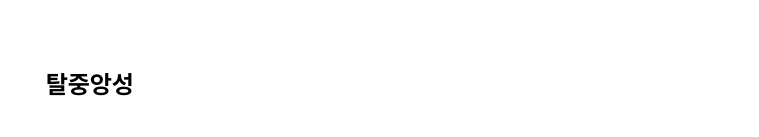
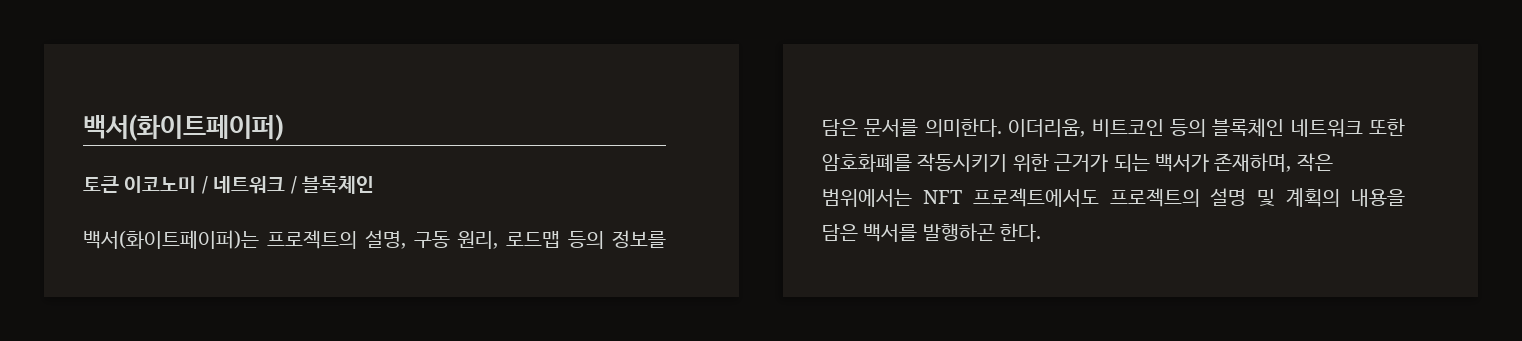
- 탈중앙성
+ 백서(화이트페이퍼)
+ 토큰 이코노미 / 네트워크 / 블록체인
+ 백서(화이트페이퍼)는 프로젝트의 설명, 구동 원리, 로드맵 등의 정보를 담은 문서를 의미한다. 이더리움, 비트코인 등의 블록체인 네트워크 또한 암호화폐를 작동시키기 위한 근거가 되는 백서가 존재하며, 작은 범위에서는 NFT 프로젝트에서도 프로젝트의 설명 및 계획의 내용을 담은 백서를 발행하곤 한다.

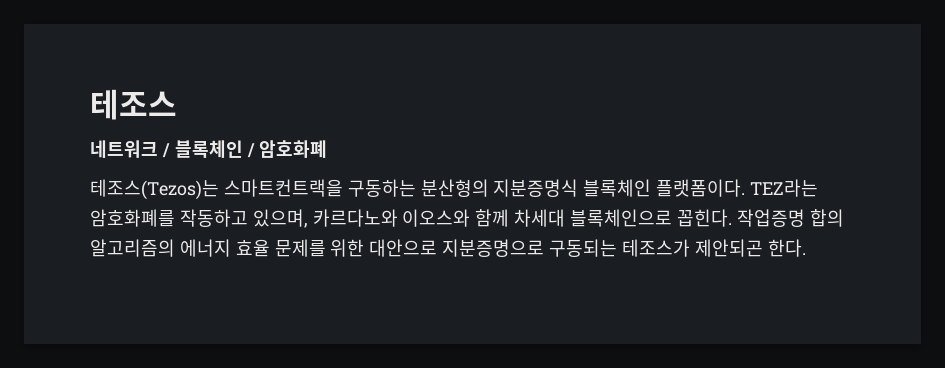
- 백서(화이트페이퍼)
- 토큰 이코노미 / 네트워크 / 블록체인
- 백서(화이트페이퍼)는 프로젝트의 설명, 구동 원리, 로드맵 등의 정보를 담은 문서를 의미한다. 이더리움, 비트코인 등의 블록체인 네트워크 또한 암호화폐를 작동시키기 위한 근거가 되는 백서가 존재하며, 작은 범위에서는 NFT 프로젝트에서도 프로젝트의 설명 및 계획의 내용을 담은 백서를 발행하곤 한다.
+ 테조스
+ 네트워크 / 블록체인 / 암호화폐
+ 테조스(Tezos)는 스마트컨트랙을 구동하는 분산형의 지분증명식 블록체인 플랫폼이다. TEZ라는 암호화폐를 작동하고 있으며, 카르다노와 이오스와 함께 차세대 블록체인으로 꼽힌다. 작업증명 합의 알고리즘의 에너지 효율 문제를 위한 대안으로 지분증명으로 구동되는 테조스가 제안되곤 한다.

